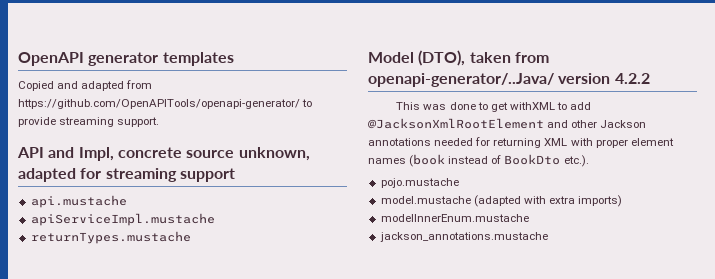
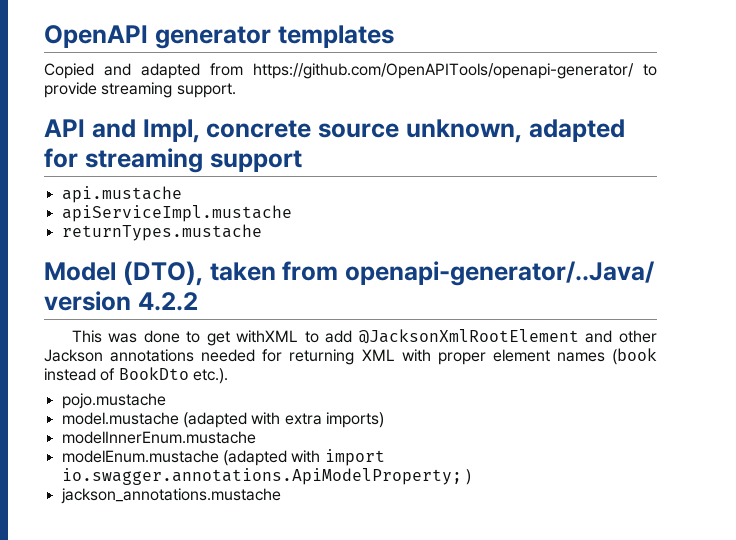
+ modelEnum.mustache (adapted with import io.swagger.annotations.ApiModelProperty; )

